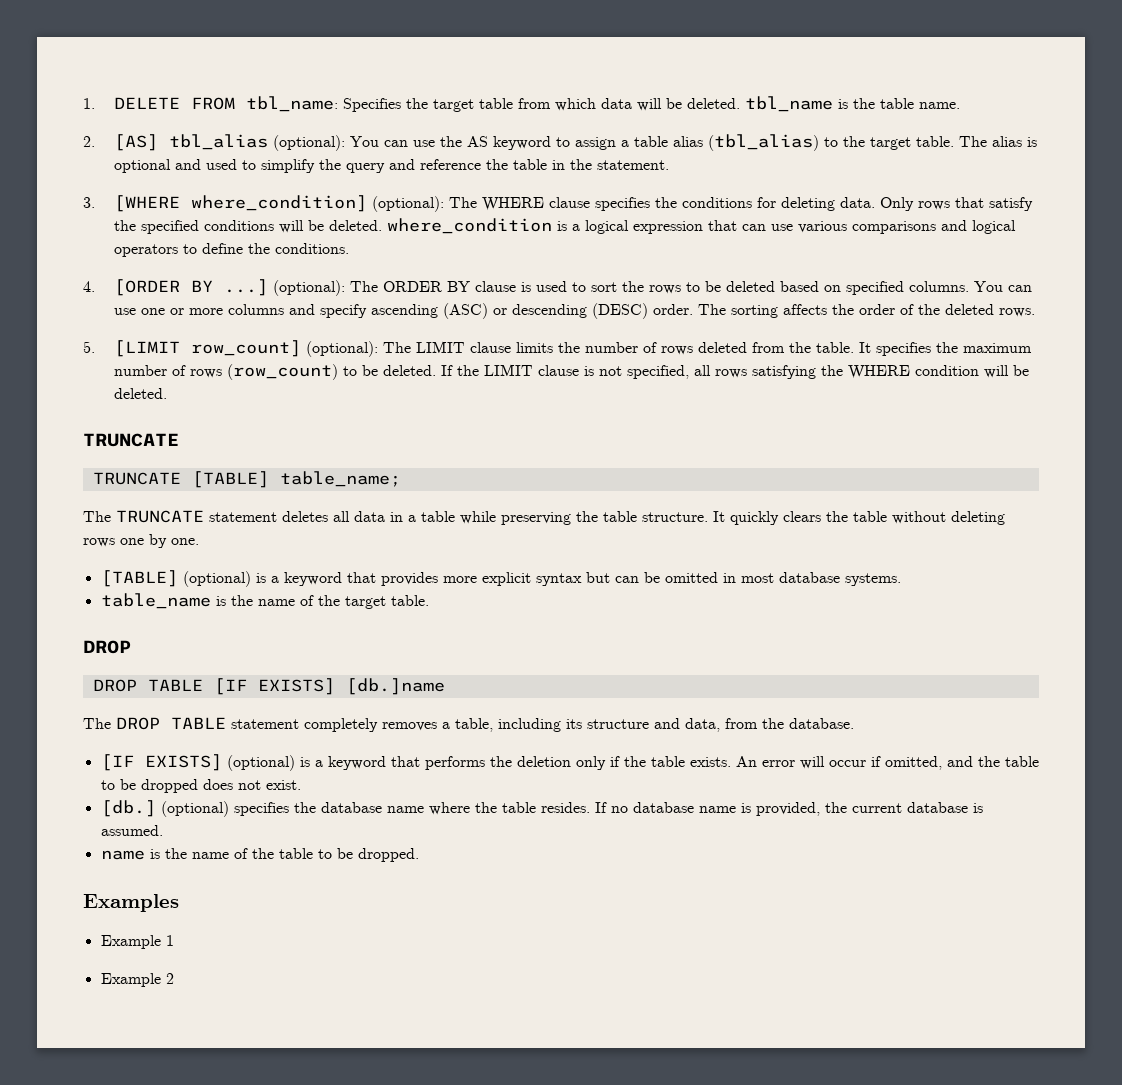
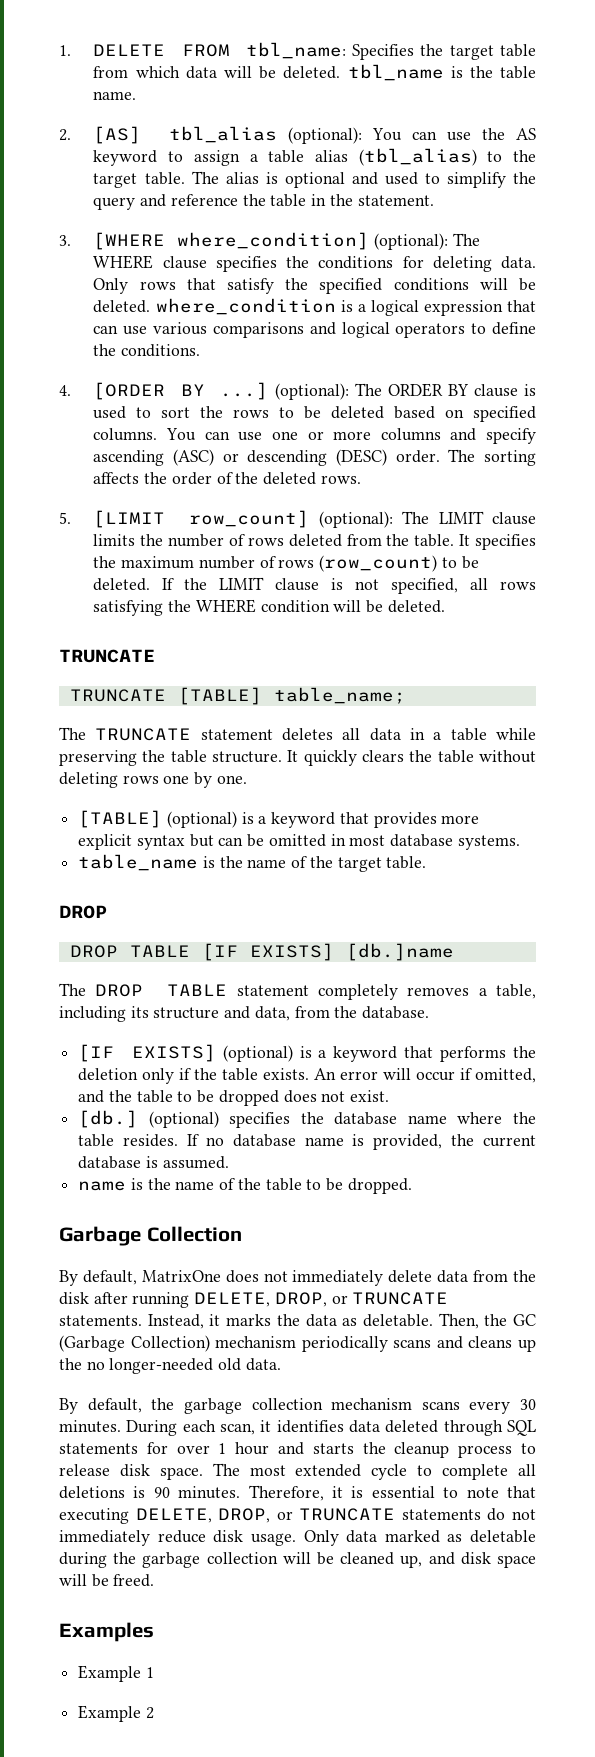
+ Garbage Collection
+ By default, MatrixOne does not immediately delete data from the disk after running DELETE, DROP, or TRUNCATE statements. Instead, it marks the data as deletable. Then, the GC (Garbage Collection) mechanism periodically scans and cleans up the no longer-needed old data.
+ By default, the garbage collection mechanism scans every 30 minutes. During each scan, it identifies data deleted through SQL statements for over 1 hour and starts the cleanup process to release disk space. The most extended cycle to complete all deletions is 90 minutes. Therefore, it is essential to note that executing DELETE, DROP, or TRUNCATE statements do not immediately reduce disk usage. Only data marked as deletable during the garbage collection will be cleaned up, and disk space will be freed.

